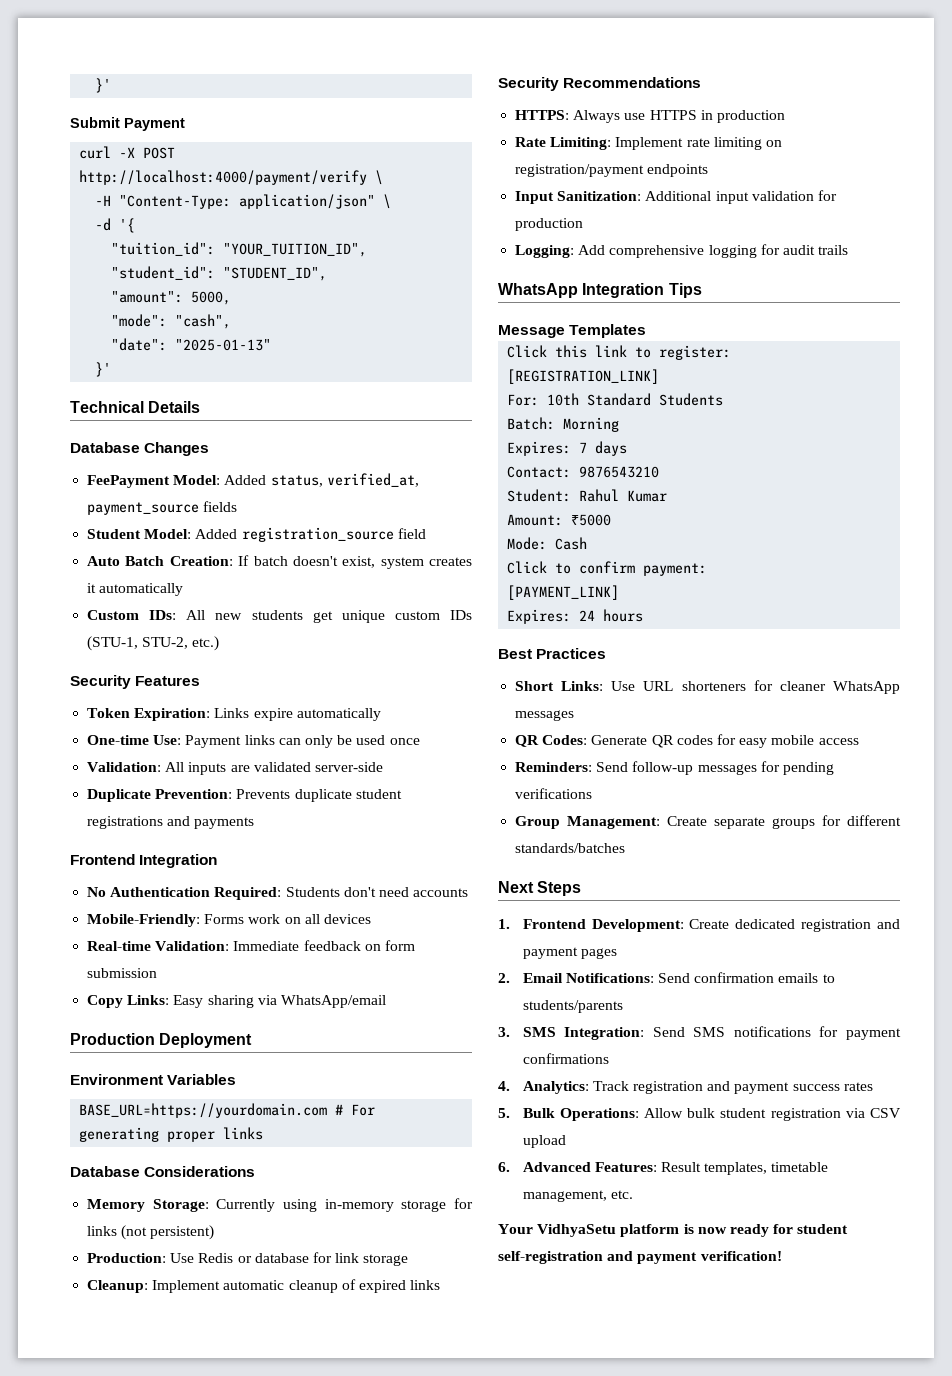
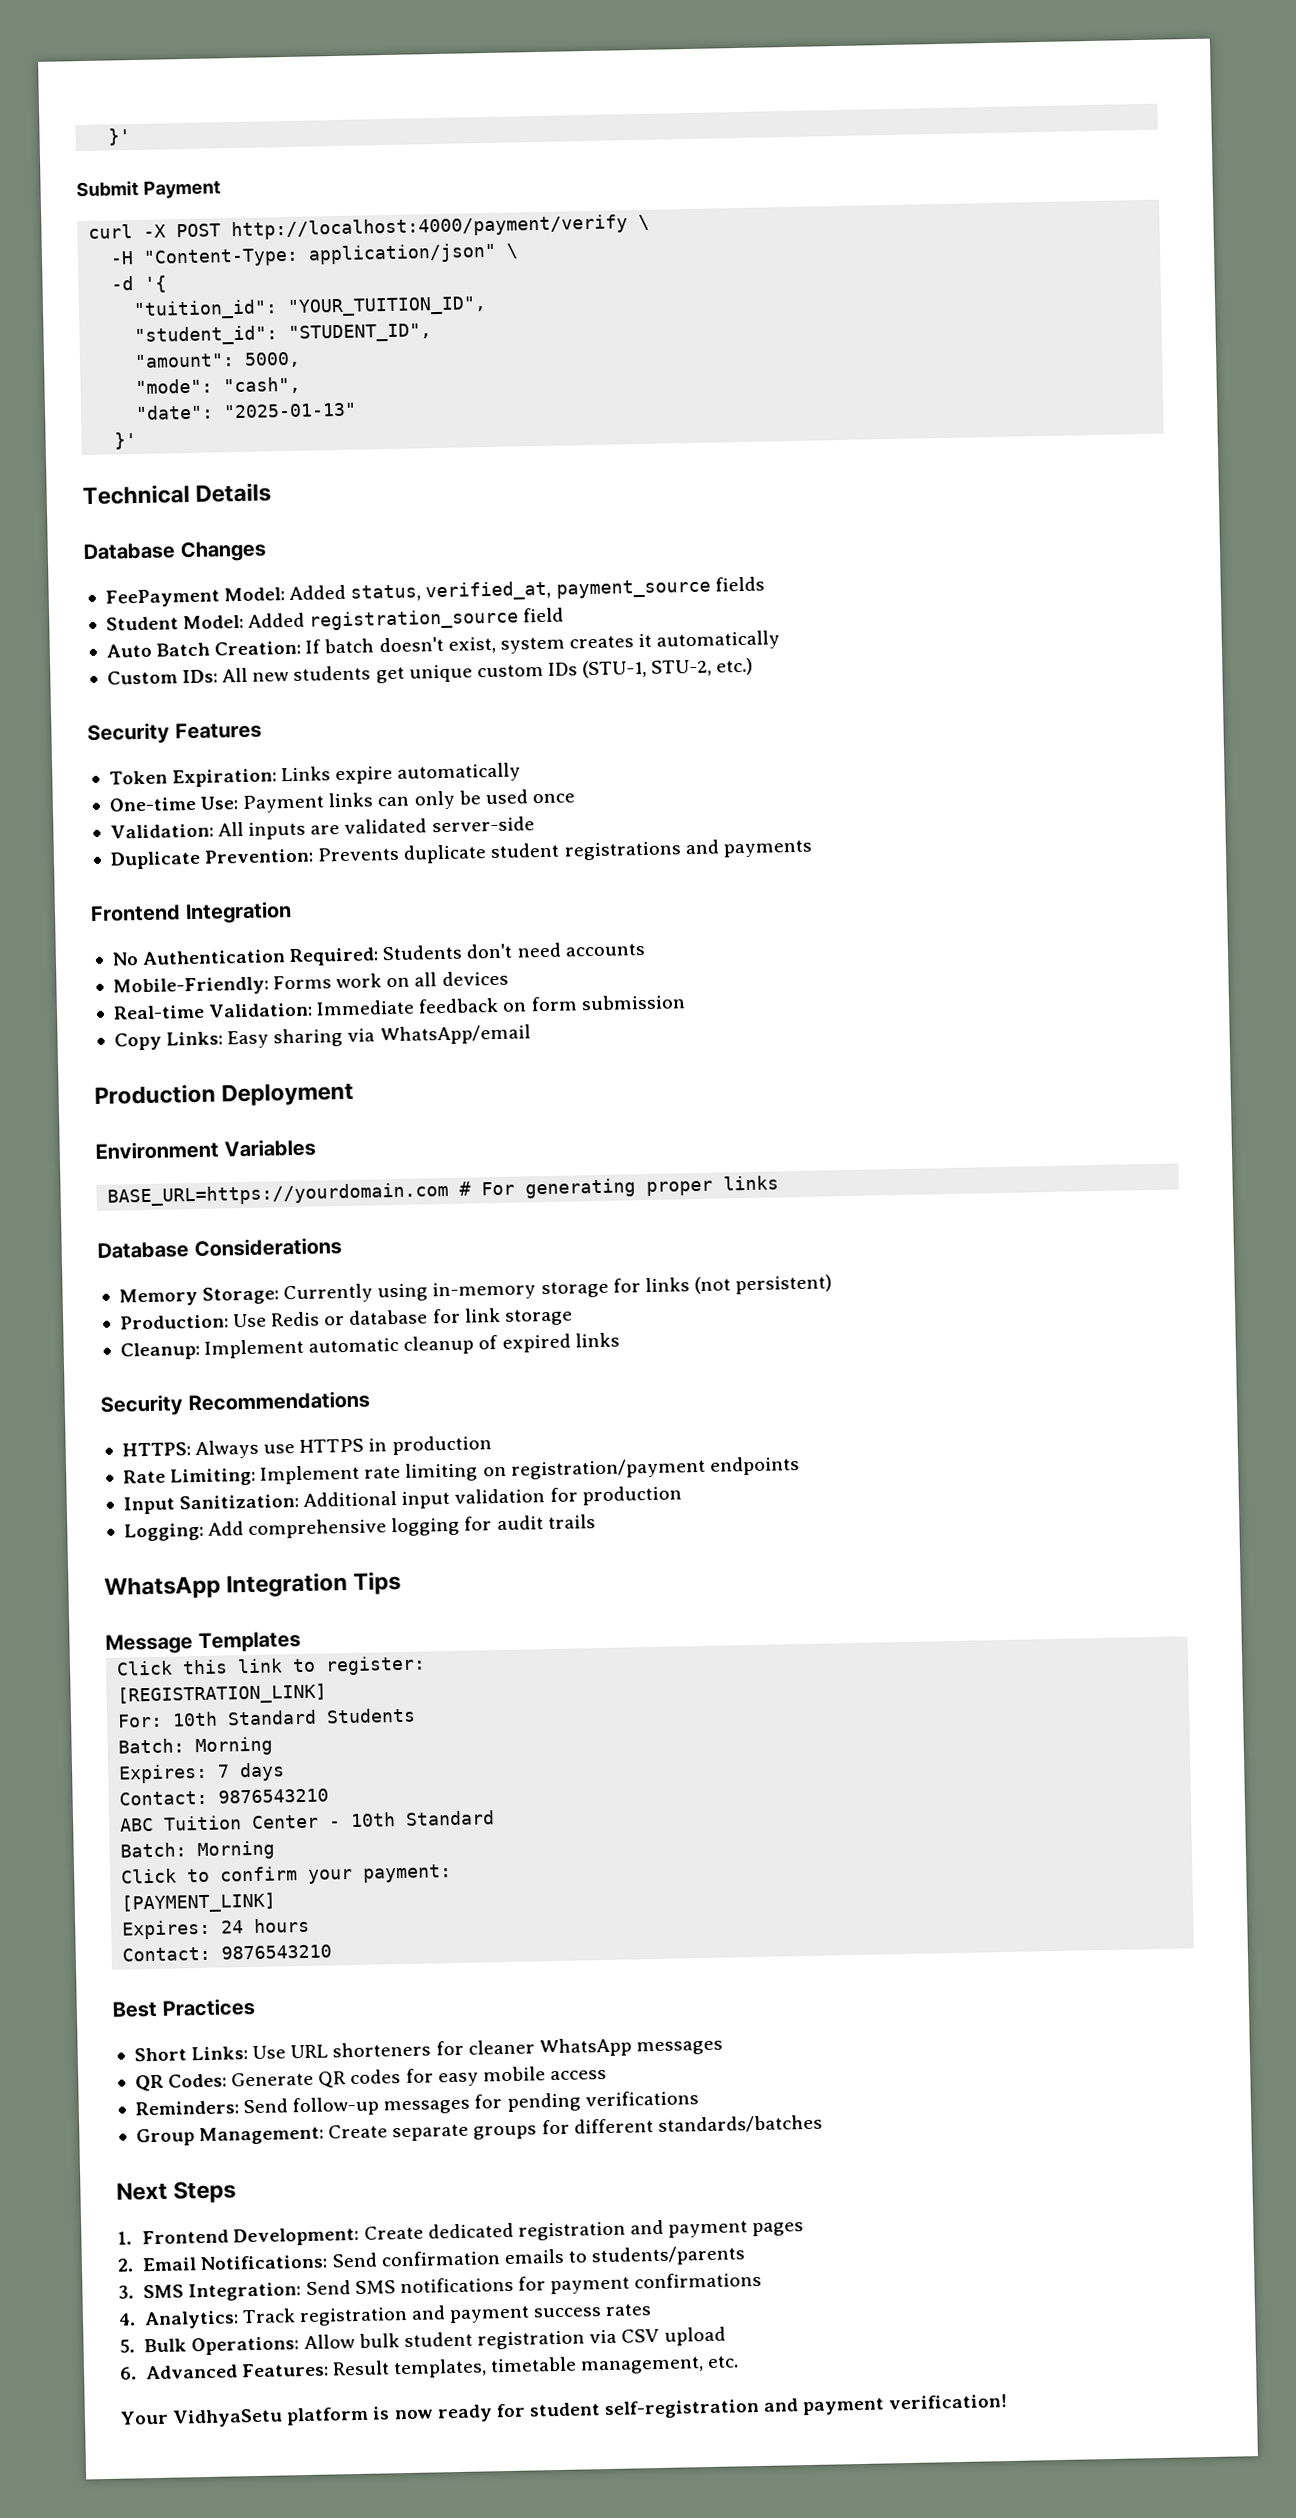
- Student: Rahul Kumar
- Amount: ₹5000
- Mode: Cash
+ ABC Tuition Center - 10th Standard
+ Batch: Morning
- Click to confirm payment:
+ Click to confirm your payment:
  Expires: 24 hours
+ Contact: 9876543210

